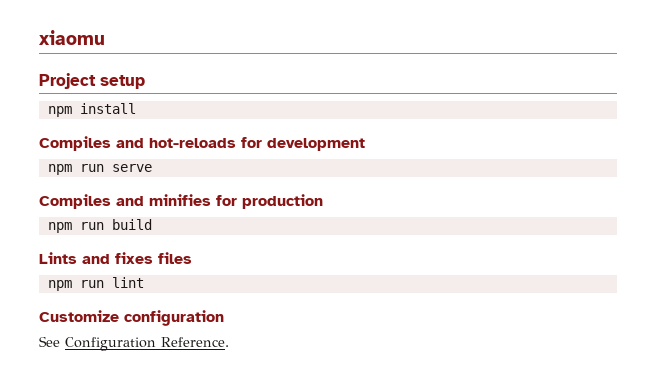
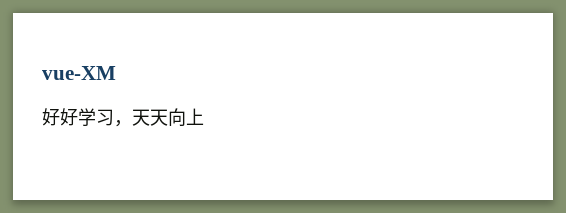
- xiaomu
- Project setup
- npm install
- Compiles and hot-reloads for development
- npm run serve
- Compiles and minifies for production
- npm run build
- Lints and fixes files
- npm run lint
- Customize configuration
- See Configuration Reference.
+ vue-XM
+ 好好学习，天天向上

